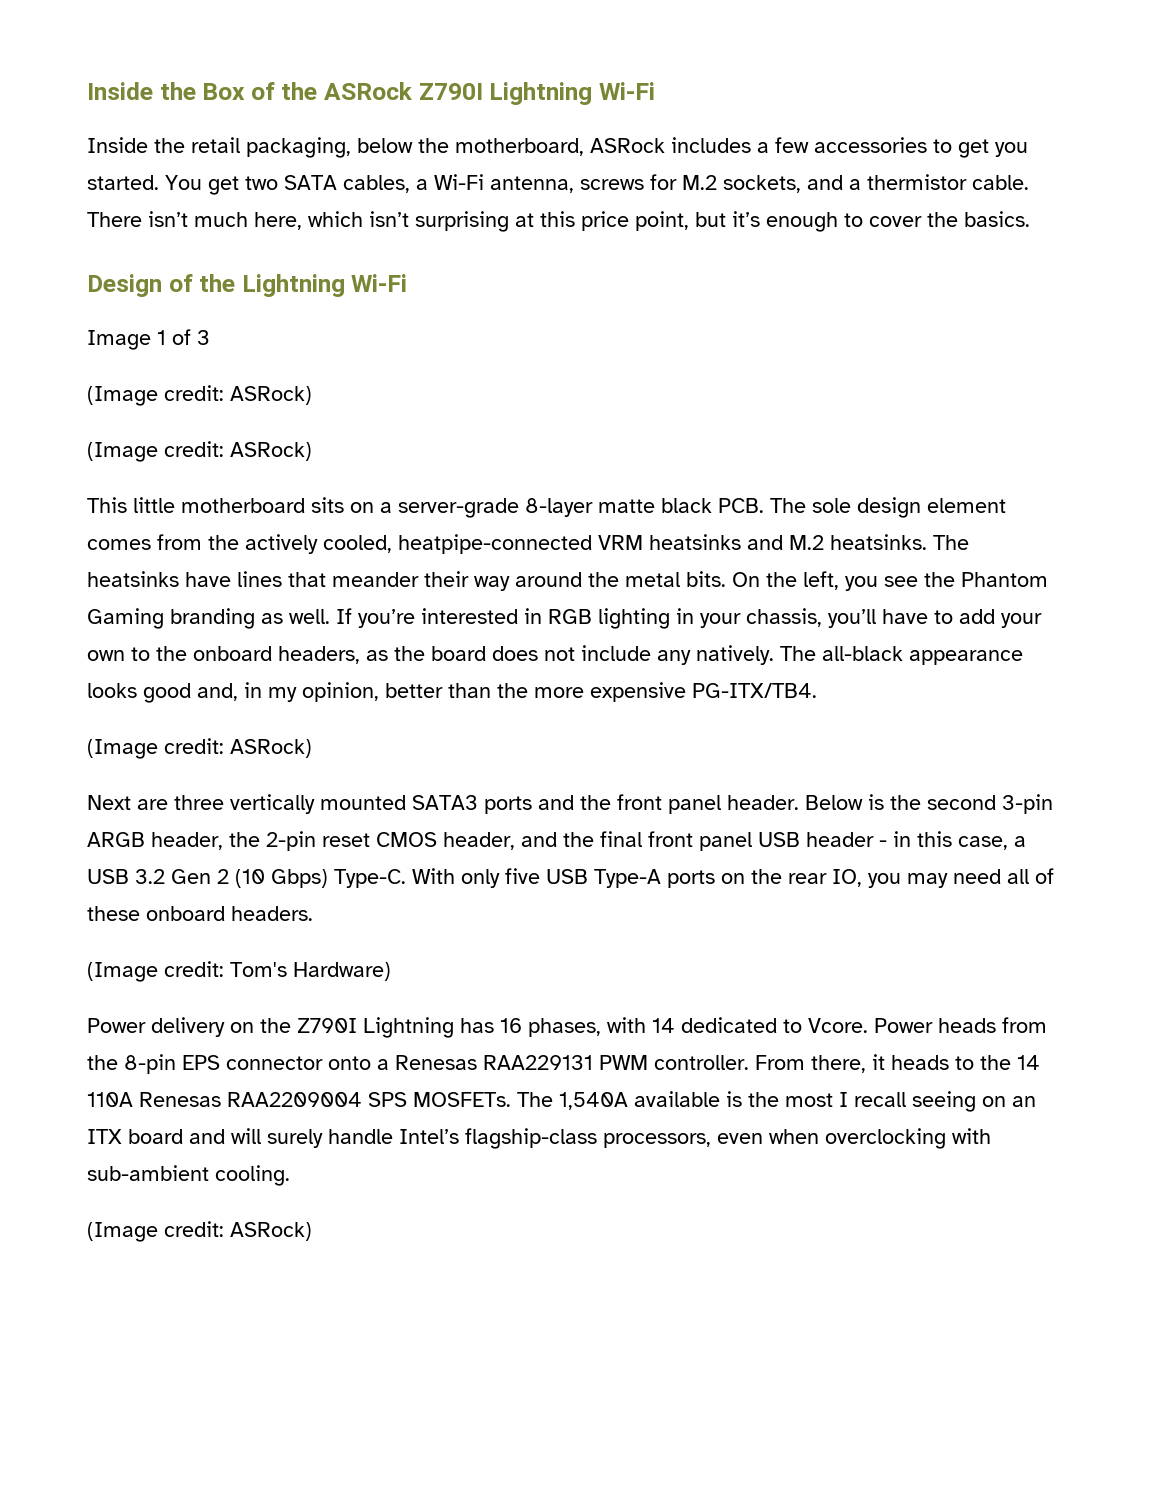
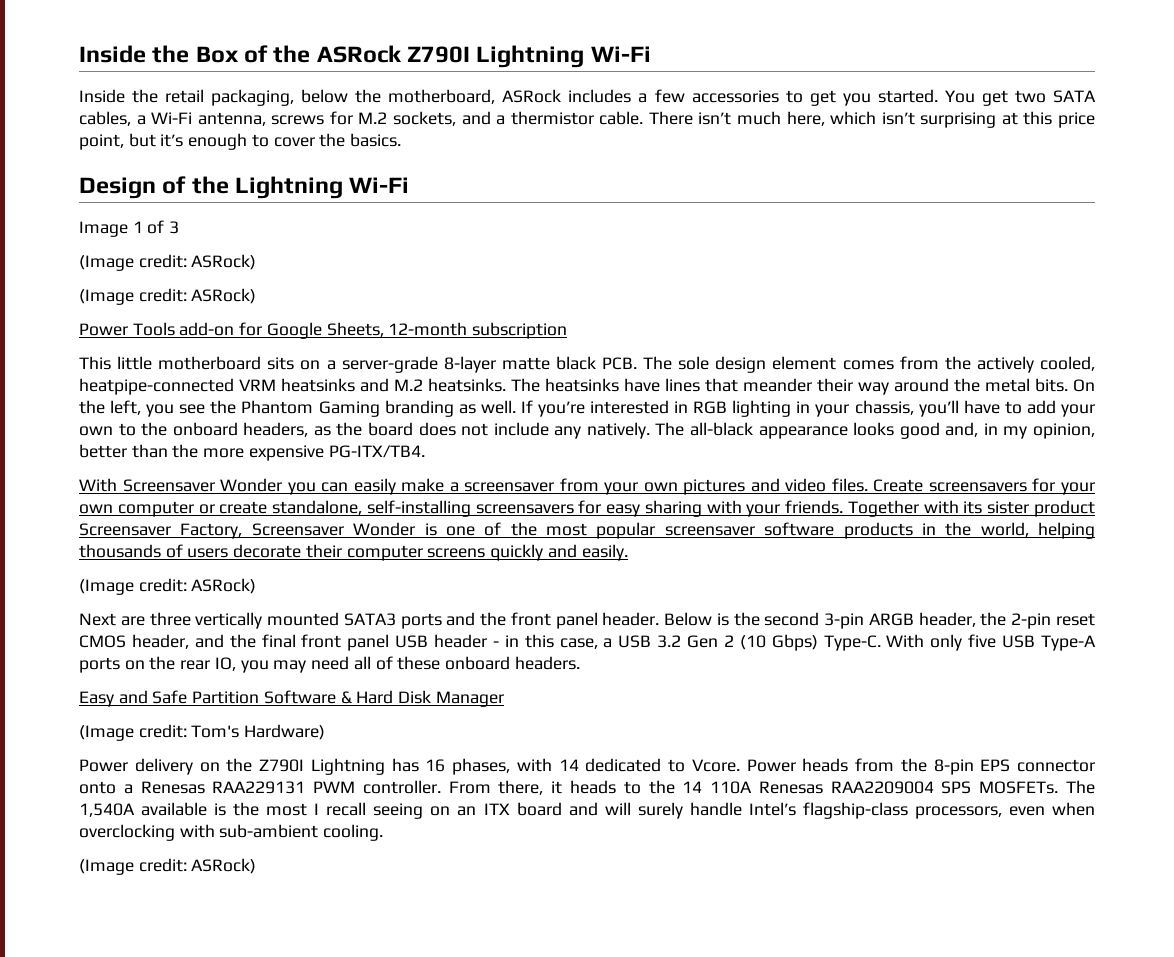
+ Power Tools add-on for Google Sheets, 12-month subscription
+ With Screensaver Wonder you can easily make a screensaver from your own pictures and video files. Create screensavers for your own computer or create standalone, self-installing screensavers for easy sharing with your friends. Together with its sister product Screensaver Factory, Screensaver Wonder is one of the most popular screensaver software products in the world, helping thousands of users decorate their computer screens quickly and easily.
+ Easy and Safe Partition Software & Hard Disk Manager

